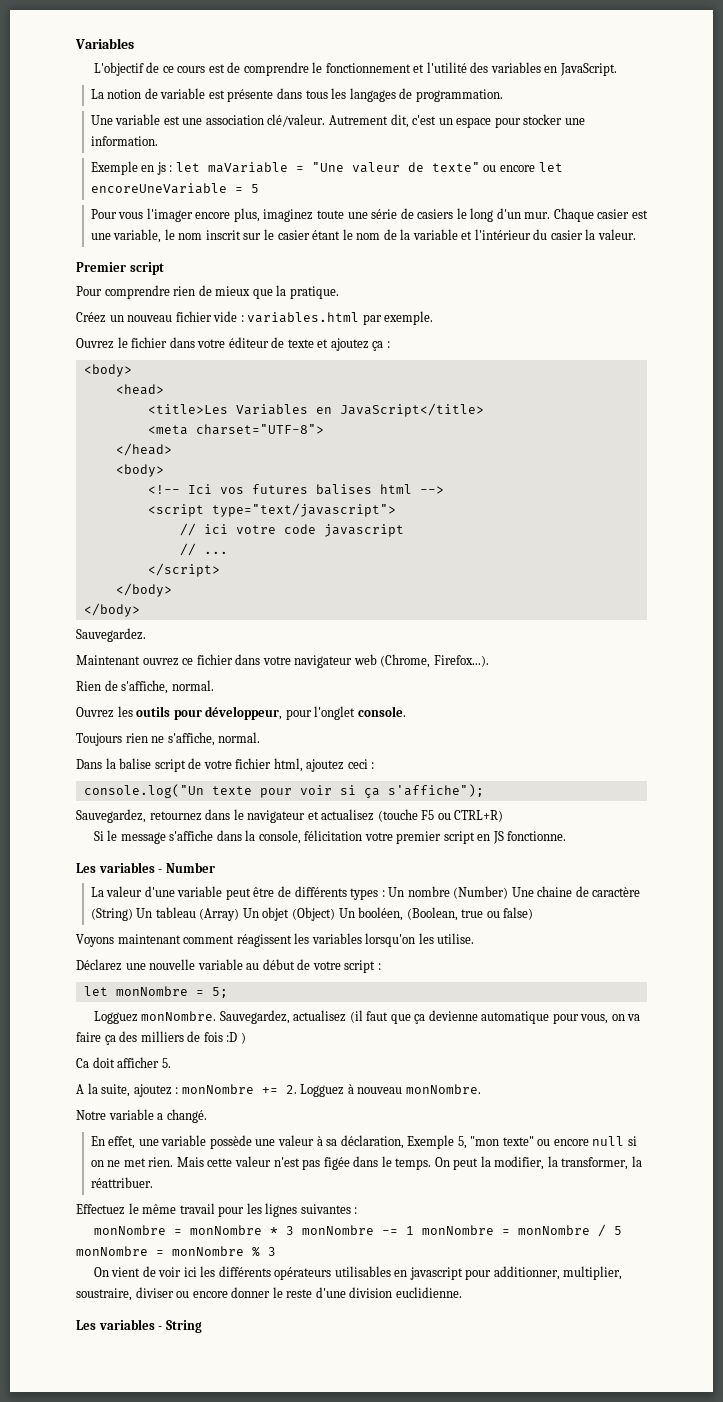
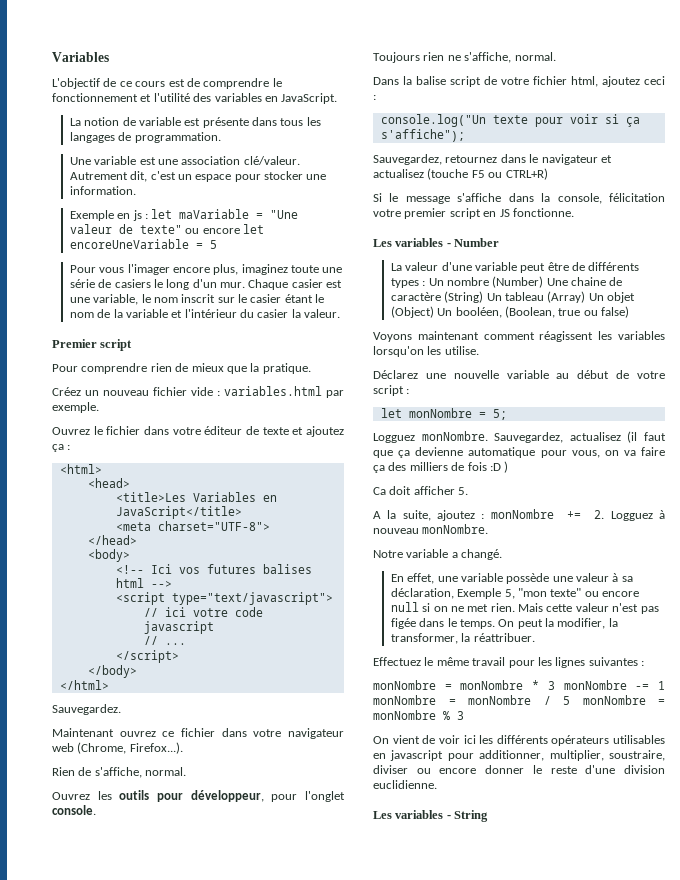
  Ouvrez le fichier dans votre éditeur de texte et ajoutez ça :
- <body>
+ <html>
  </script>
  </body>
- </body>
+ </html>

